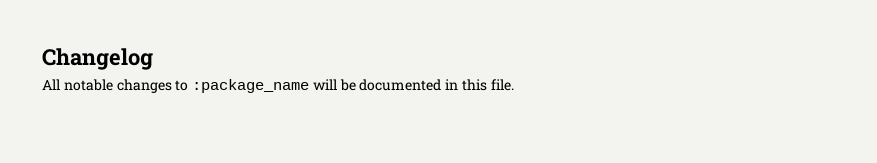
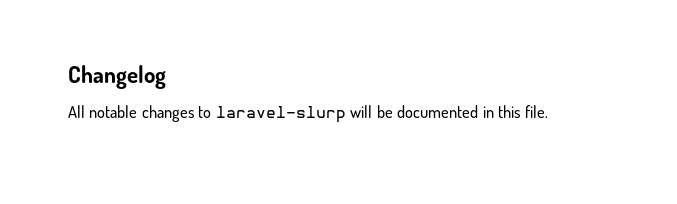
- All notable changes to :package_name will be documented in this file.
+ All notable changes to laravel-slurp will be documented in this file.

